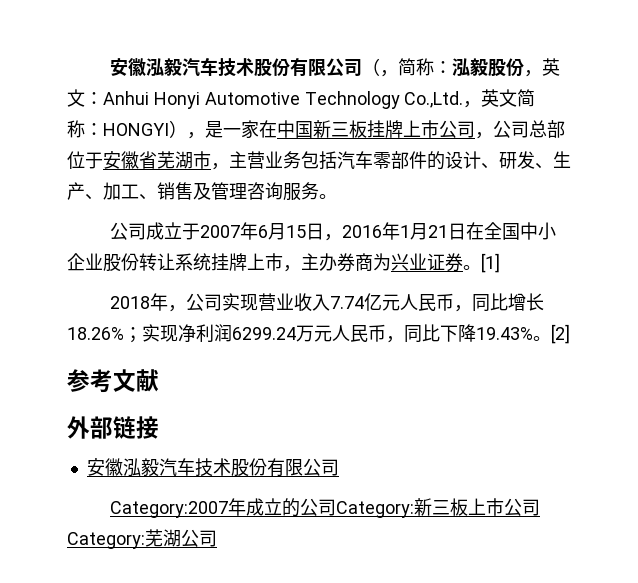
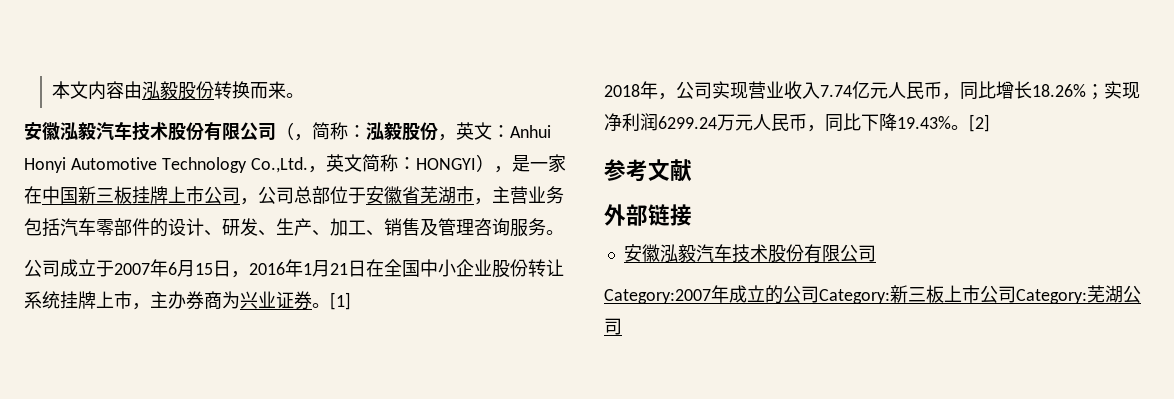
+ 本文内容由泓毅股份转换而来。

